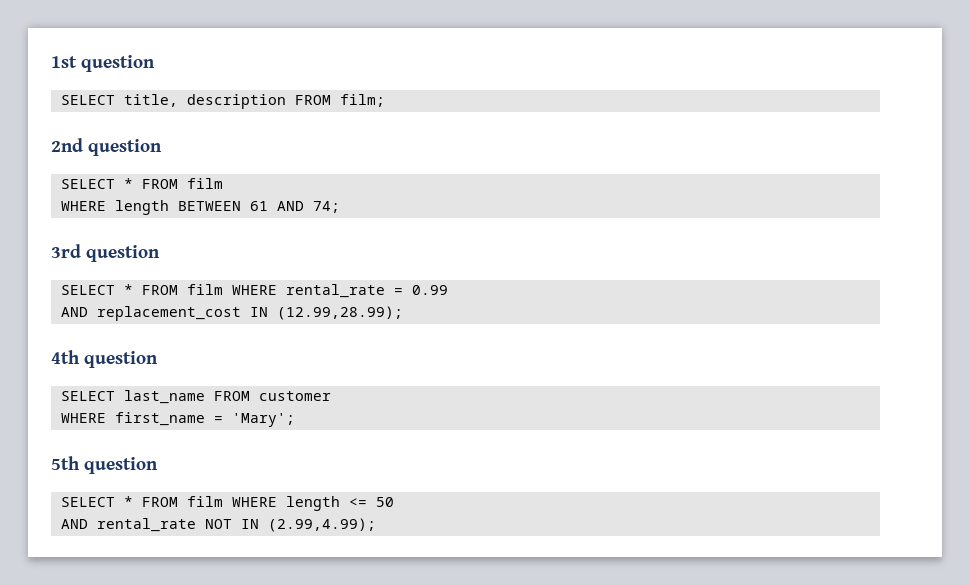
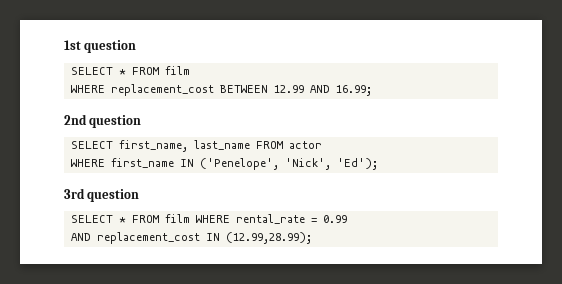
- SELECT title, description FROM film;
- 2nd question
- WHERE length BETWEEN 61 AND 74;
+ WHERE replacement_cost BETWEEN 12.99 AND 16.99;
+ 2nd question
+ SELECT first_name, last_name FROM actor
+ WHERE first_name IN ('Penelope', 'Nick', 'Ed');
- 4th question
- SELECT last_name FROM customer
- WHERE first_name = 'Mary';
- 5th question
- SELECT * FROM film WHERE length <= 50
- AND rental_rate NOT IN (2.99,4.99);

